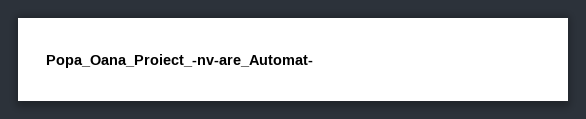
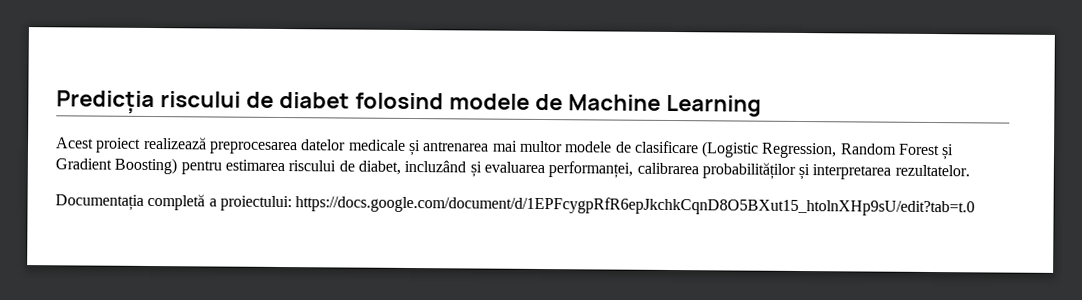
- Popa_Oana_Proiect_-nv-are_Automat-
+ Predicția riscului de diabet folosind modele de Machine Learning
+ Acest proiect realizează preprocesarea datelor medicale și antrenarea mai multor modele de clasificare (Logistic Regression, Random Forest și Gradient Boosting) pentru estimarea riscului de diabet, incluzând și evaluarea performanței, calibrarea probabilităților și interpretarea rezultatelor.
+ Documentația completă a proiectului: https://docs.google.com/document/d/1EPFcygpRfR6epJkchkCqnD8O5BXut15_htolnXHp9sU/edit?tab=t.0

